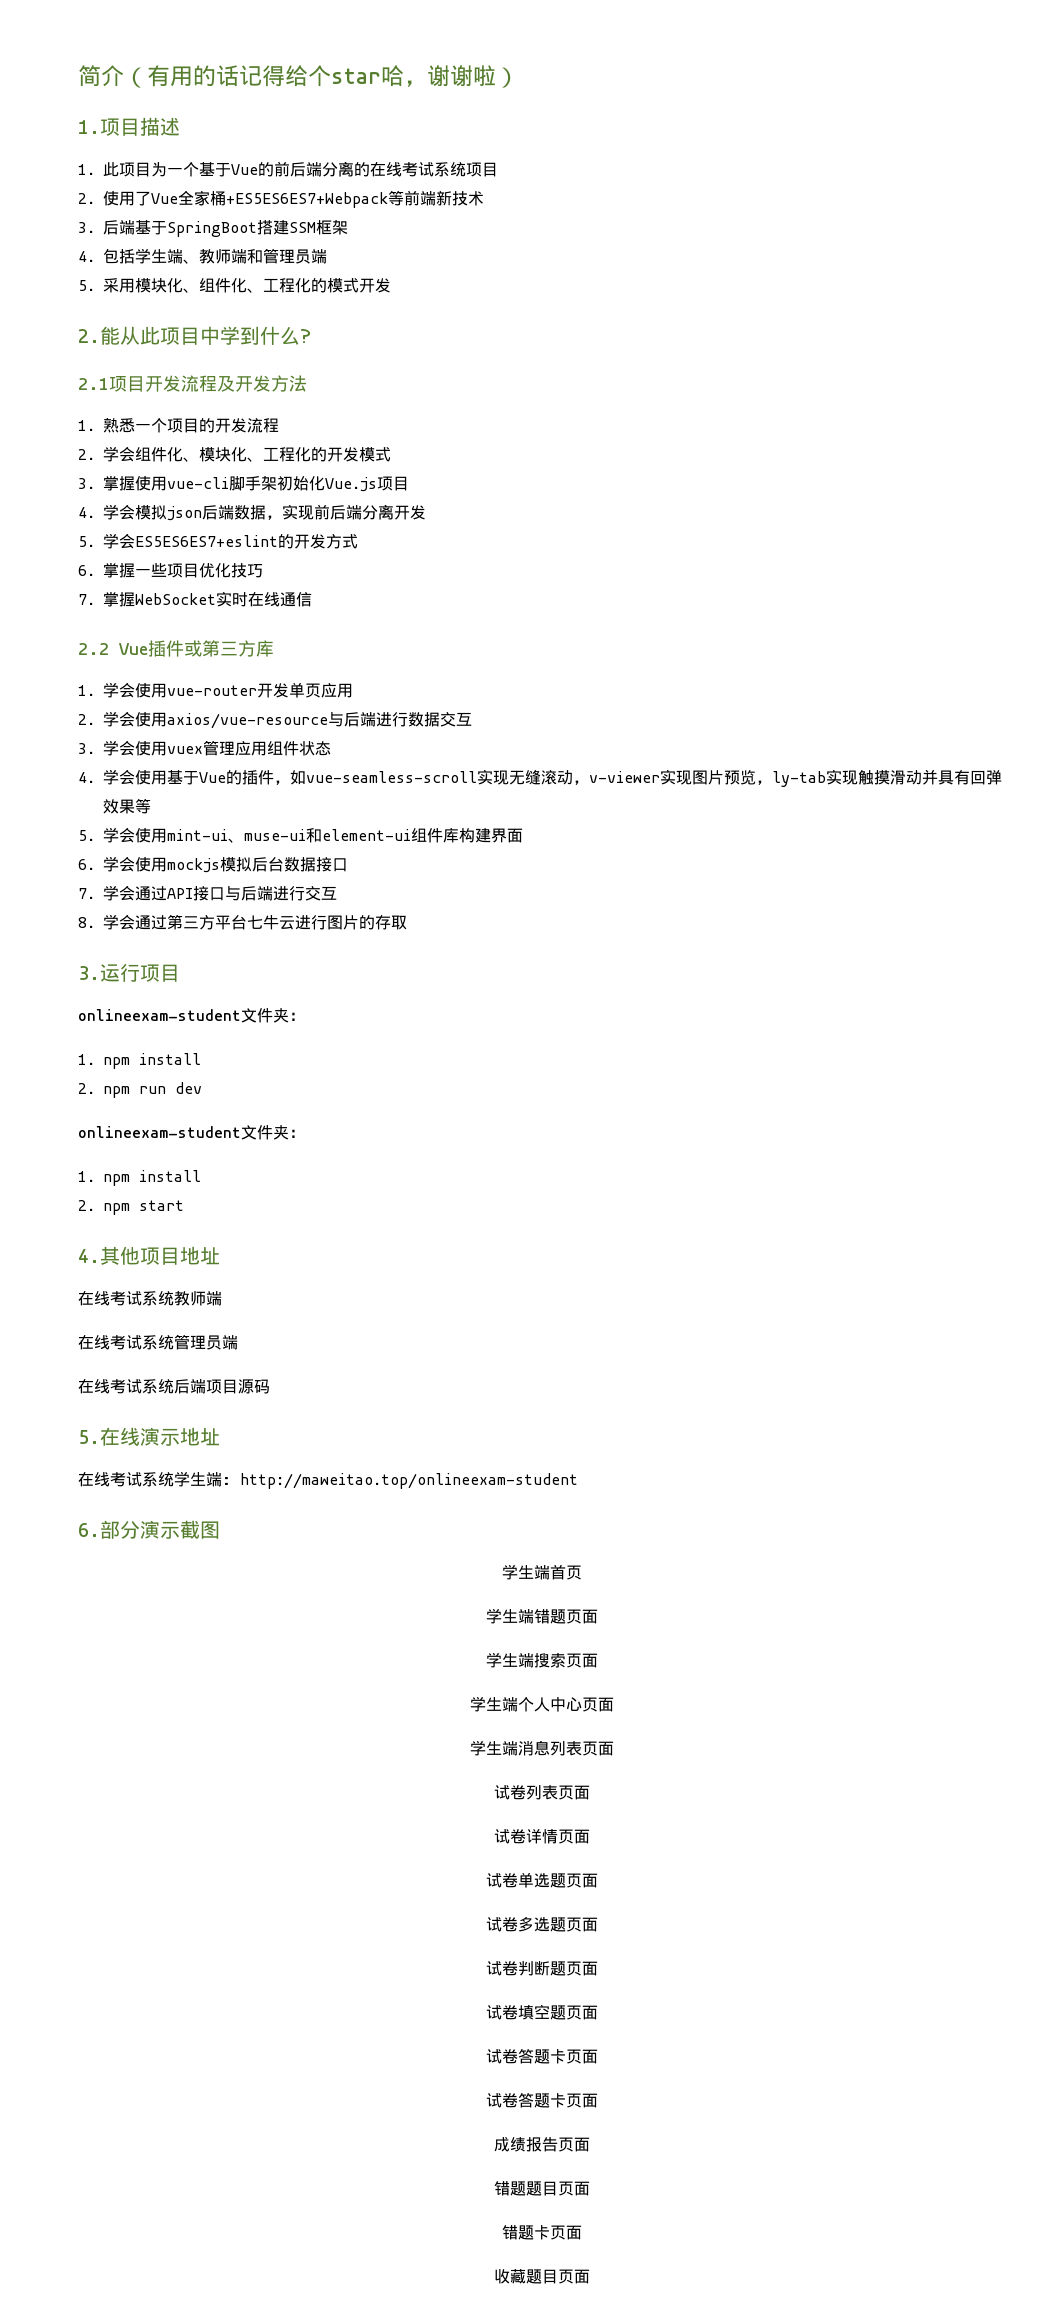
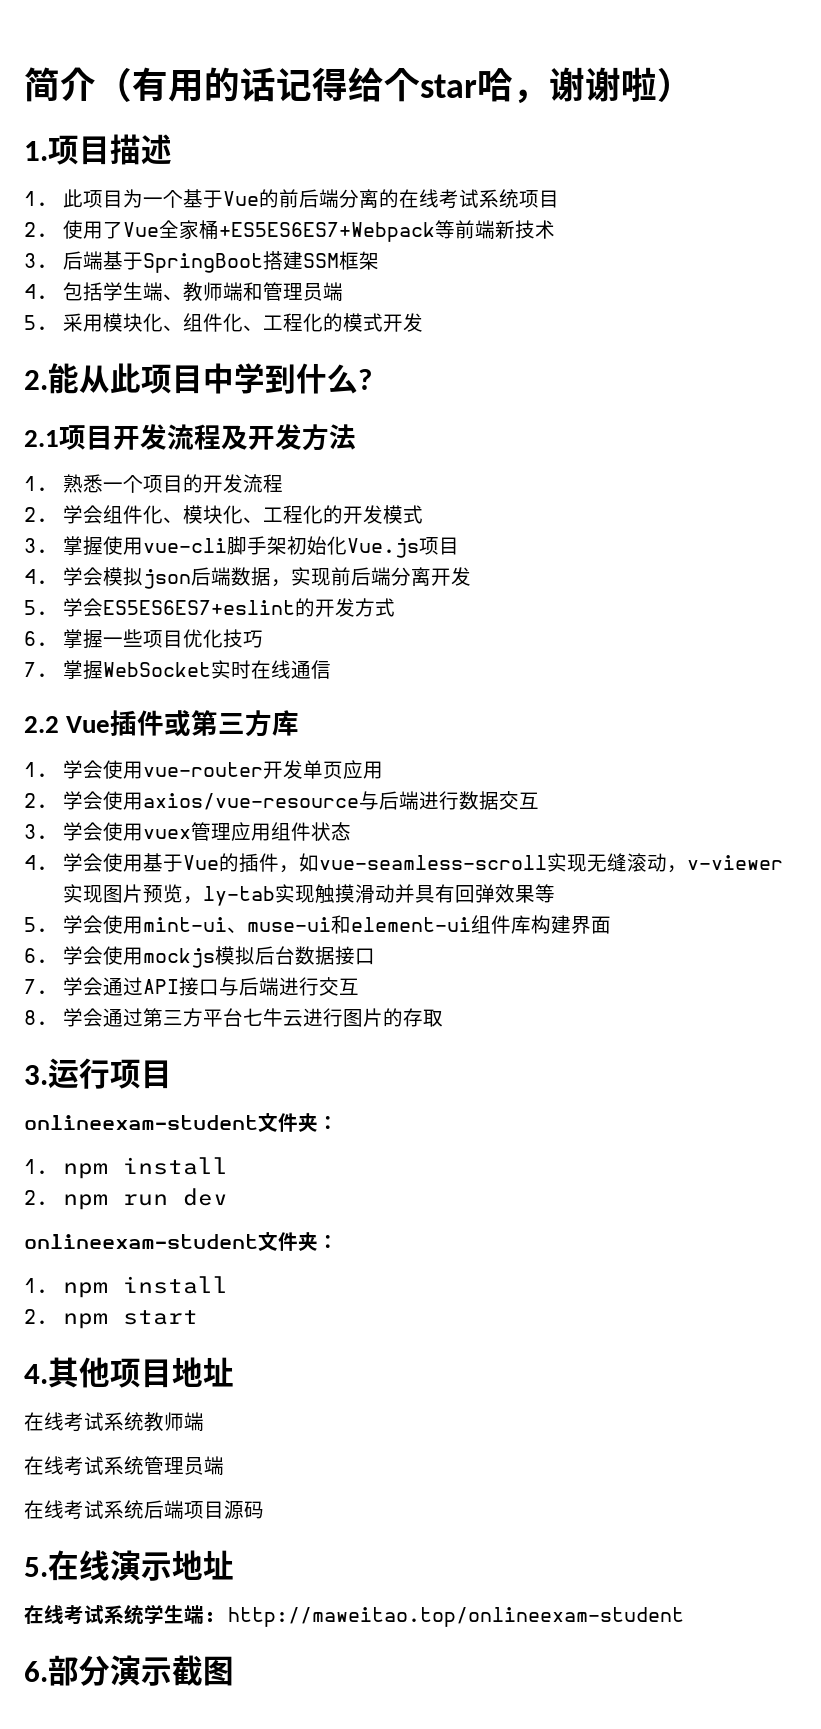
- 学生端首页
- 学生端错题页面
- 学生端搜索页面
- 学生端个人中心页面
- 学生端消息列表页面
- 试卷列表页面
- 试卷详情页面
- 试卷单选题页面
- 试卷多选题页面
- 试卷判断题页面
- 试卷填空题页面
- 试卷答题卡页面
- 试卷答题卡页面
- 成绩报告页面
- 错题题目页面
- 错题卡页面
- 收藏题目页面

